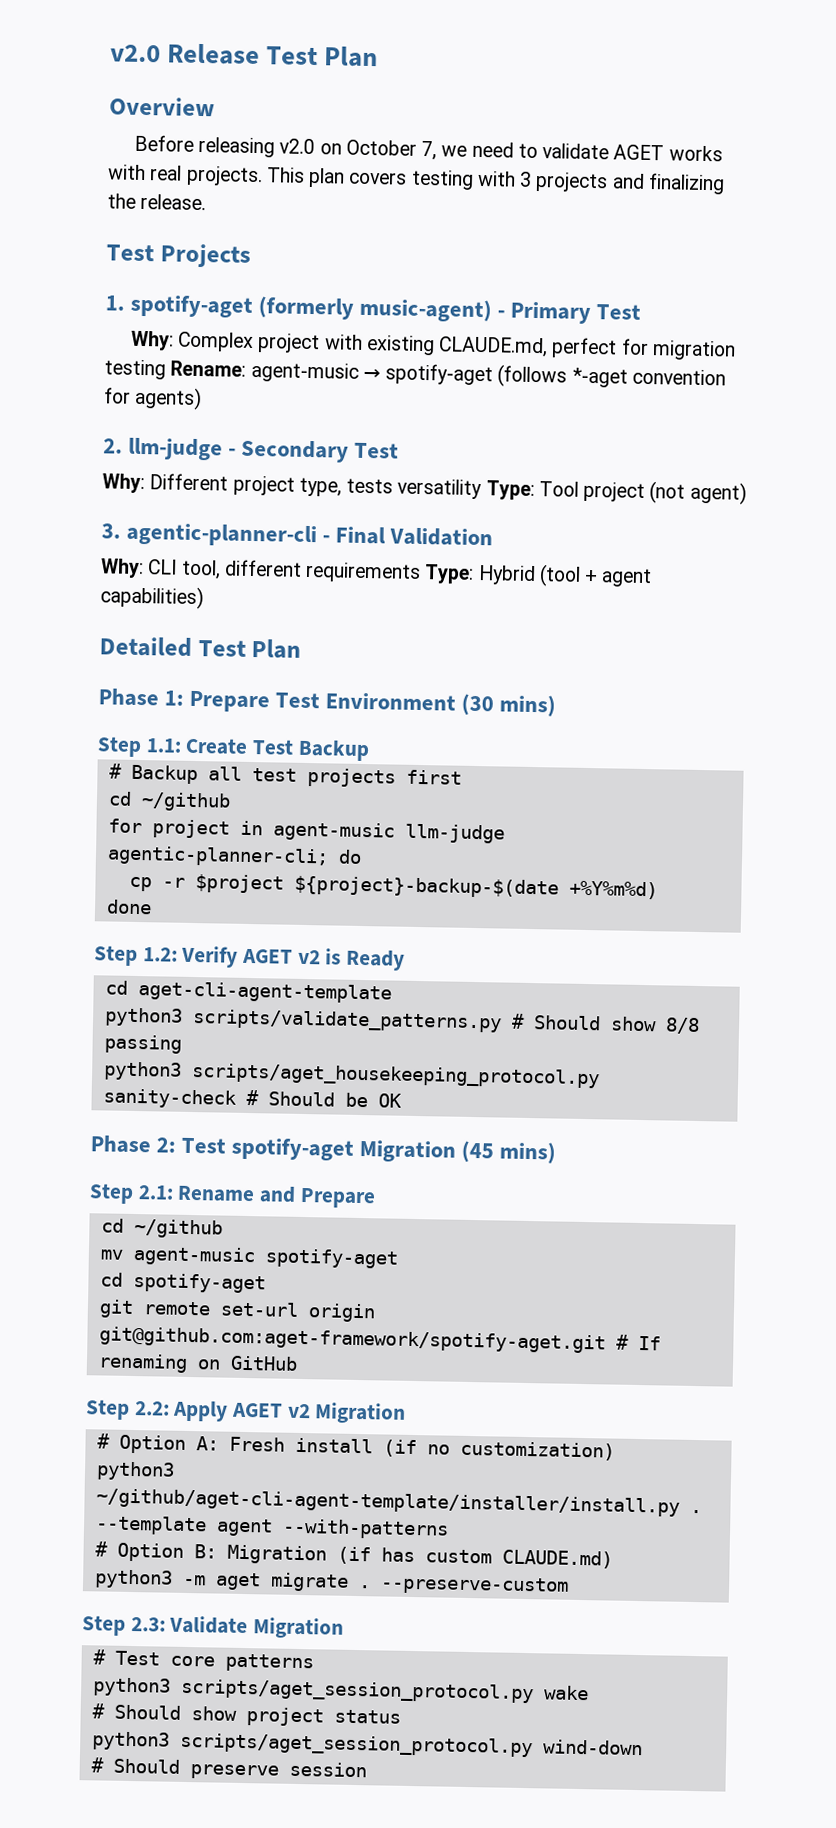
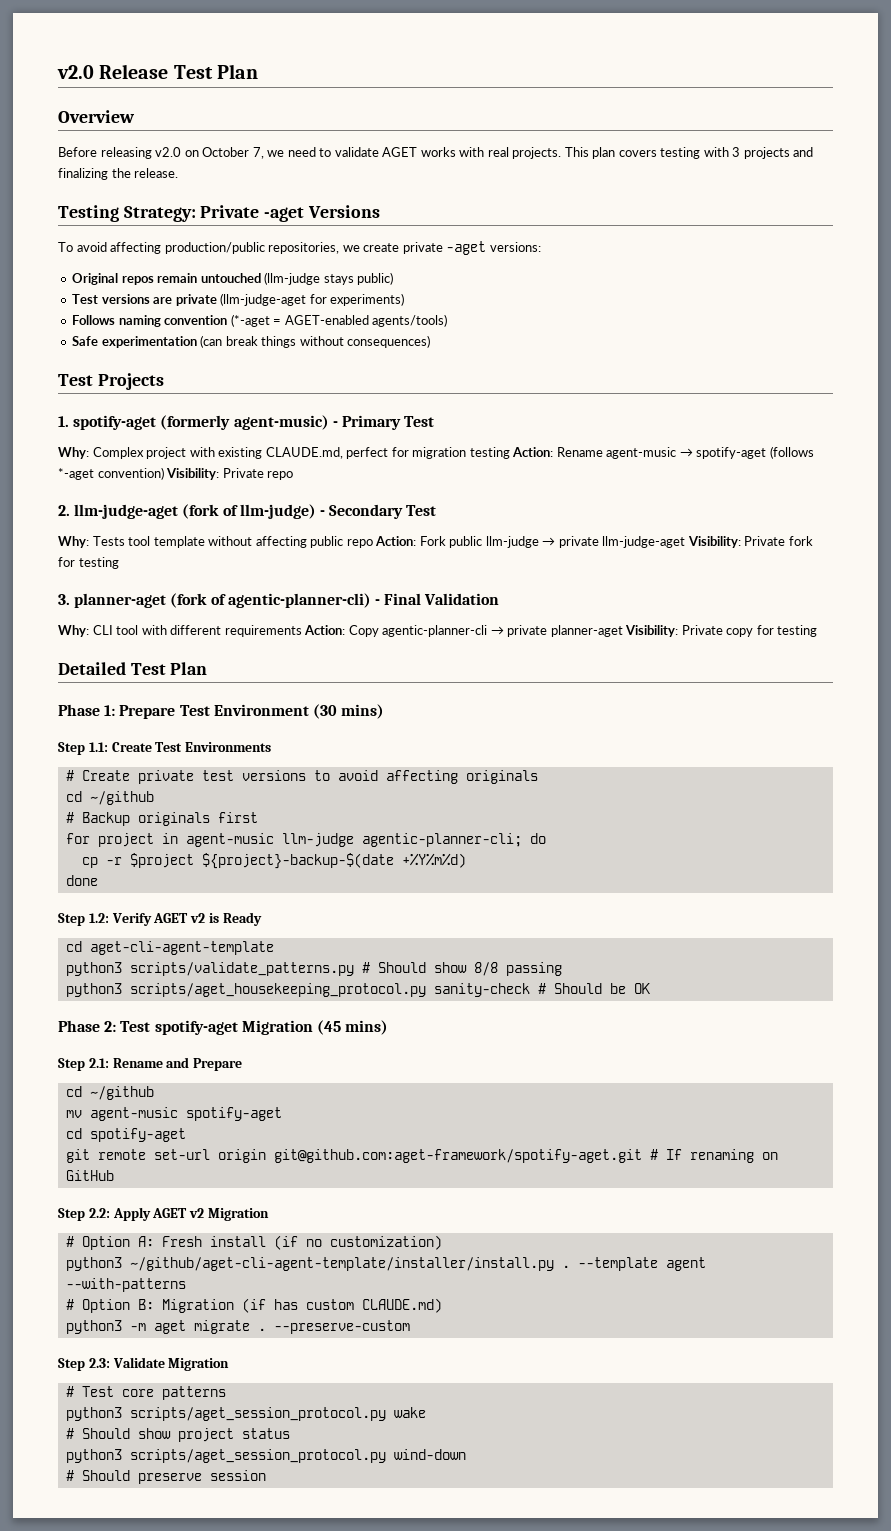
+ Testing Strategy: Private -aget Versions
+ To avoid affecting production/public repositories, we create private -aget versions:
+ Original repos remain untouched (llm-judge stays public)
+ Test versions are private (llm-judge-aget for experiments)
+ Follows naming convention (*-aget = AGET-enabled agents/tools)
+ Safe experimentation (can break things without consequences)
- 1. spotify-aget (formerly music-agent) - Primary Test
+ 1. spotify-aget (formerly agent-music) - Primary Test
- Why: Complex project with existing CLAUDE.md, perfect for migration testing Rename: agent-music → spotify-aget (follows *-aget convention for agents)
- 2. llm-judge - Secondary Test
- Why: Different project type, tests versatility Type: Tool project (not agent)
- 3. agentic-planner-cli - Final Validation
+ Why: Complex project with existing CLAUDE.md, perfect for migration testing Action: Rename agent-music → spotify-aget (follows *-aget convention) Visibility: Private repo
+ 2. llm-judge-aget (fork of llm-judge) - Secondary Test
+ Why: Tests tool template without affecting public repo Action: Fork public llm-judge → private llm-judge-aget Visibility: Private fork for testing
+ 3. planner-aget (fork of agentic-planner-cli) - Final Validation
- Why: CLI tool, different requirements Type: Hybrid (tool + agent capabilities)
+ Why: CLI tool with different requirements Action: Copy agentic-planner-cli → private planner-aget Visibility: Private copy for testing
- Step 1.1: Create Test Backup
+ Step 1.1: Create Test Environments
+ # Create private test versions to avoid affecting originals
+ cd ~/github
- # Backup all test projects first
- cd ~/github
+ # Backup originals first

